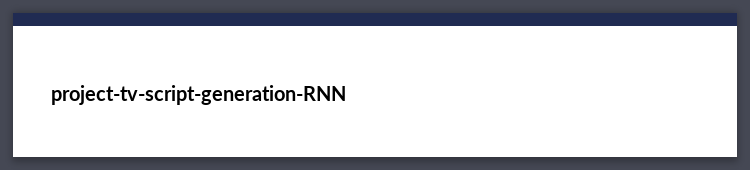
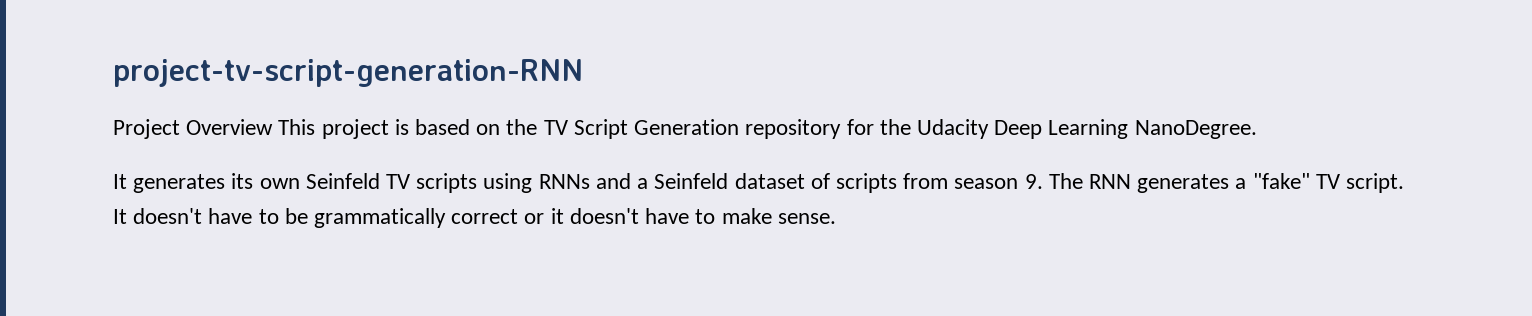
+ Project Overview This project is based on the TV Script Generation repository for the Udacity Deep Learning NanoDegree.
+ It generates its own Seinfeld TV scripts using RNNs and a Seinfeld dataset of scripts from season 9. The RNN generates a "fake" TV script. It doesn't have to be grammatically correct or it doesn't have to make sense.

